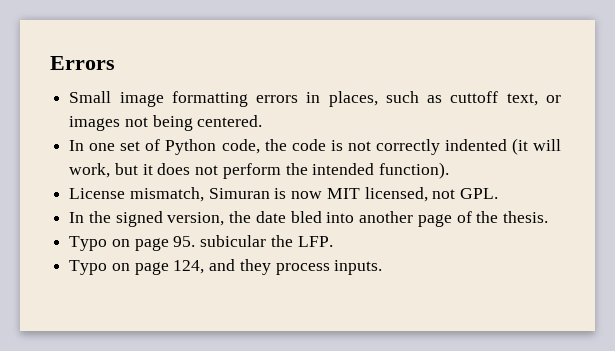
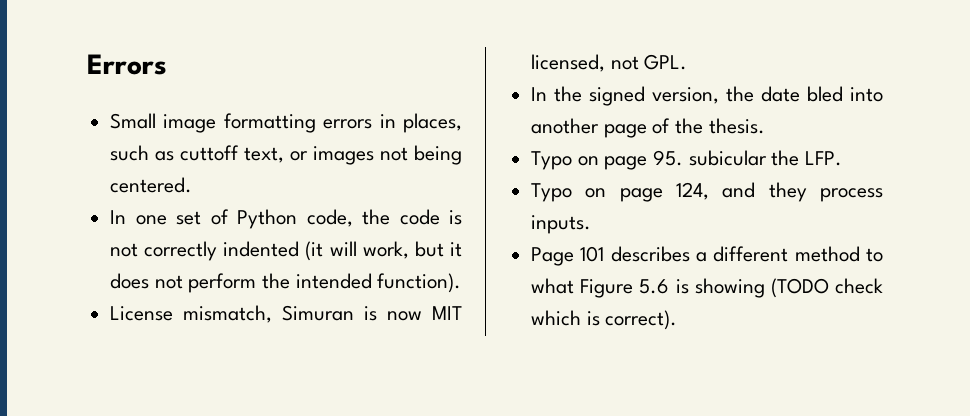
+ Page 101 describes a different method to what Figure 5.6 is showing (TODO check which is correct).

